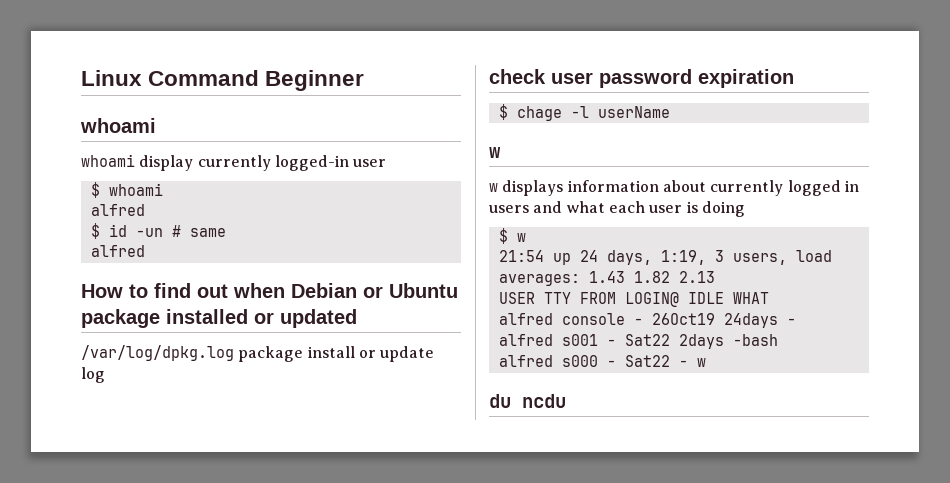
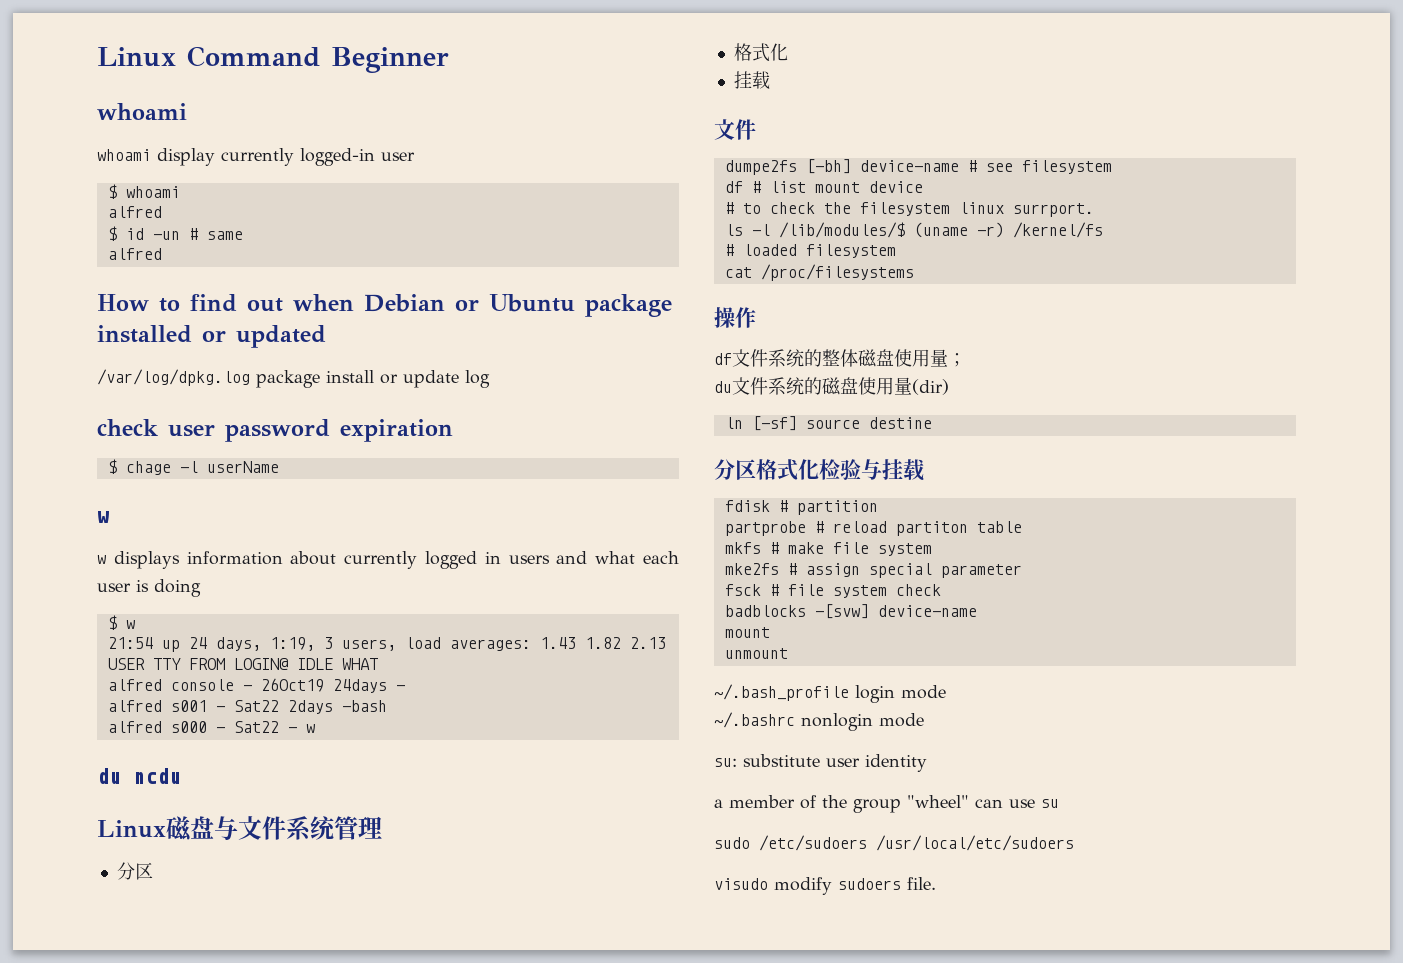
+ Linux磁盘与文件系统管理
+ 分区
+ 格式化
+ 挂载
+ 文件
+ dumpe2fs [-bh] device-name # see filesystem
+ df # list mount device
+ # to check the filesystem linux surrport.
+ ls -l /lib/modules/$ (uname -r) /kernel/fs
+ # loaded filesystem
+ cat /proc/filesystems
+ 操作
+ df文件系统的整体磁盘使用量；
+ du文件系统的磁盘使用量(dir)
+ ln [-sf] source destine
+ 分区格式化检验与挂载
+ fdisk # partition
+ partprobe # reload partiton table
+ mkfs # make file system
+ mke2fs # assign special parameter
+ fsck # file system check
+ badblocks -[svw] device-name
+ mount
+ unmount
+ ~/.bash_profile login mode
+ ~/.bashrc nonlogin mode
+ su: substitute user identity
+ a member of the group "wheel" can use su
+ sudo /etc/sudoers /usr/local/etc/sudoers
+ visudo modify sudoers file.

